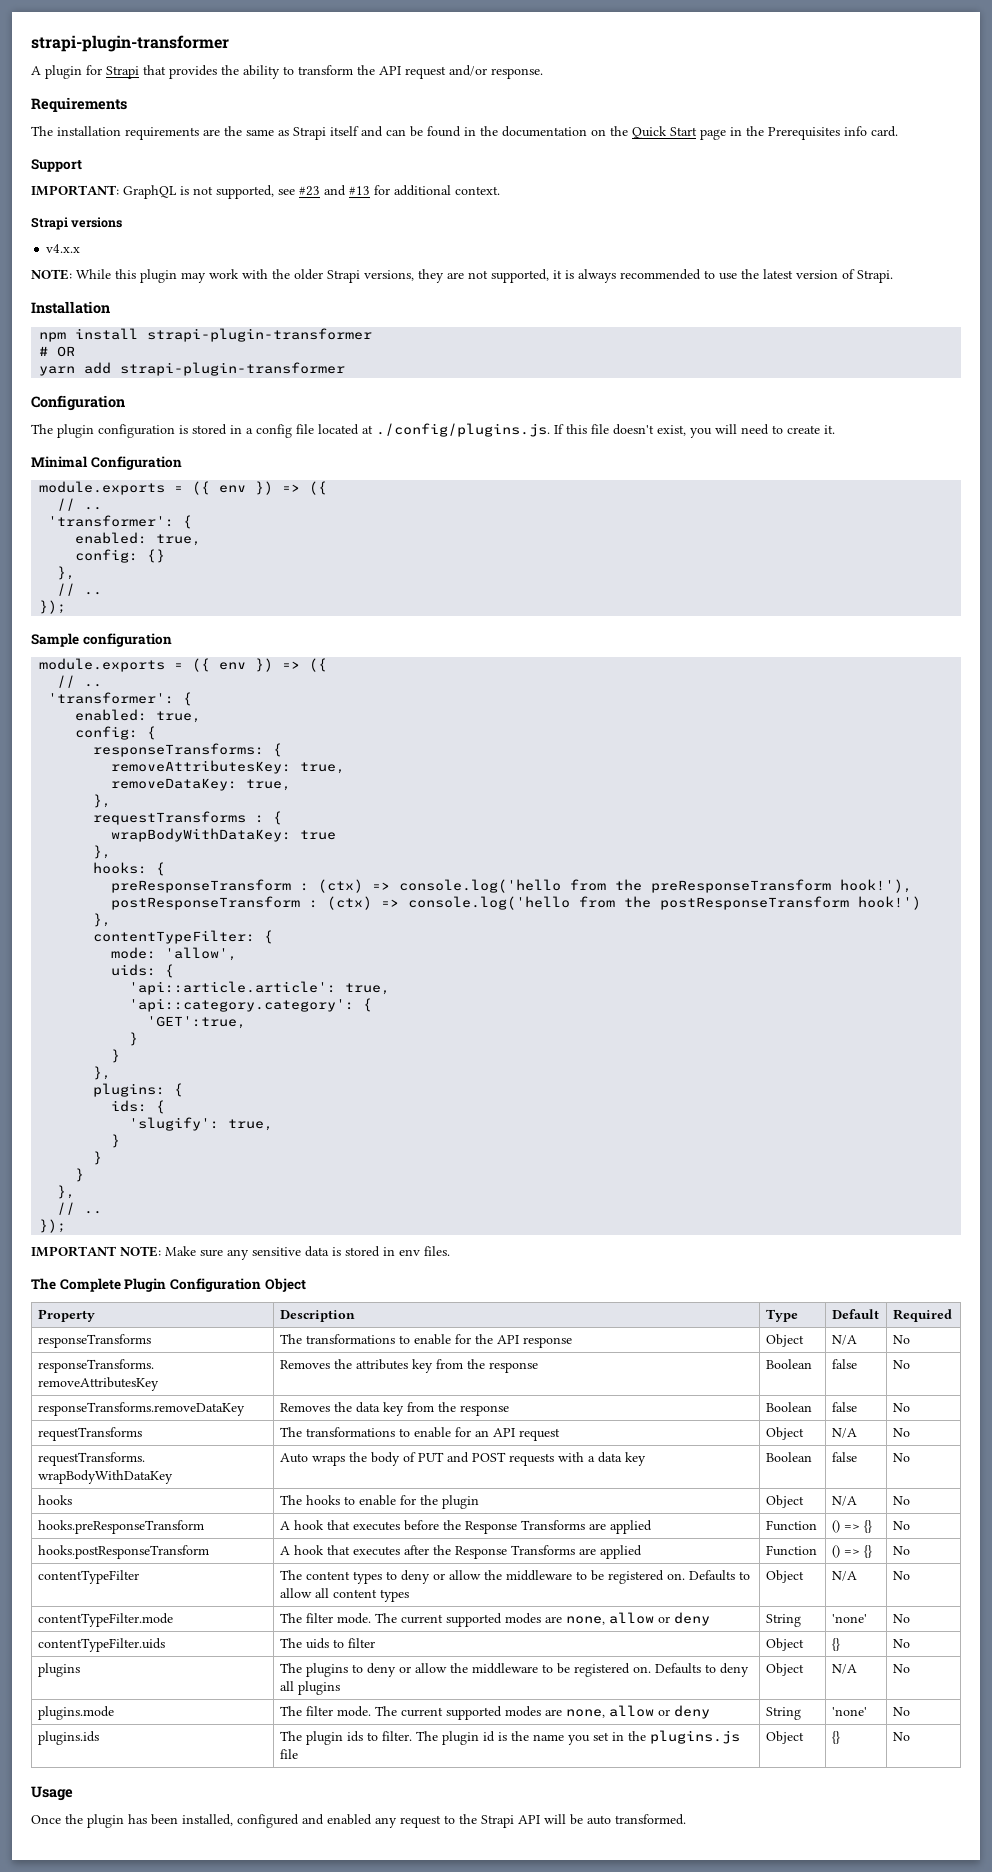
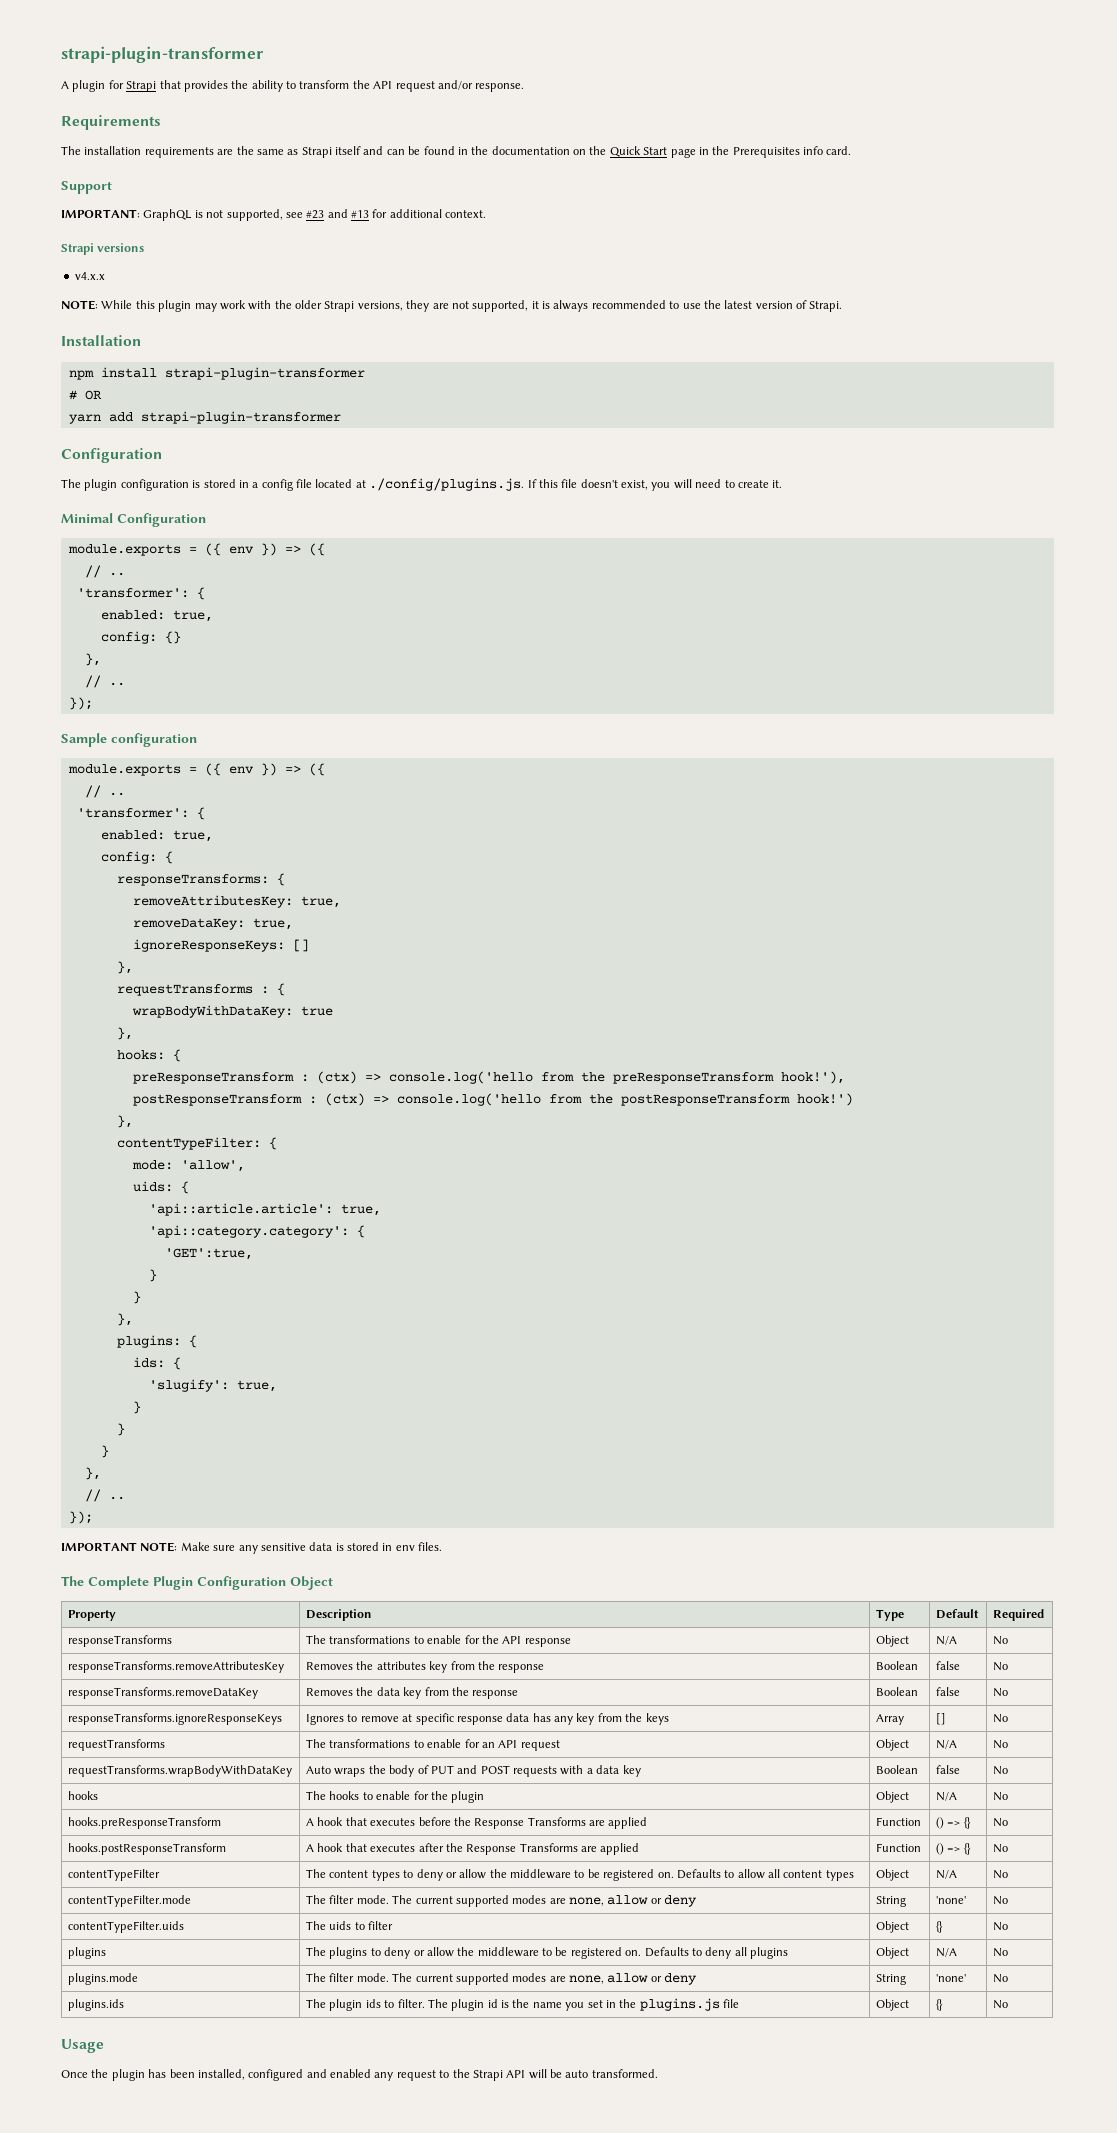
+ ignoreResponseKeys: []
+ responseTransforms.ignoreResponseKeys | Ignores to remove at specific response data has any key from the keys | Array | [] | No

